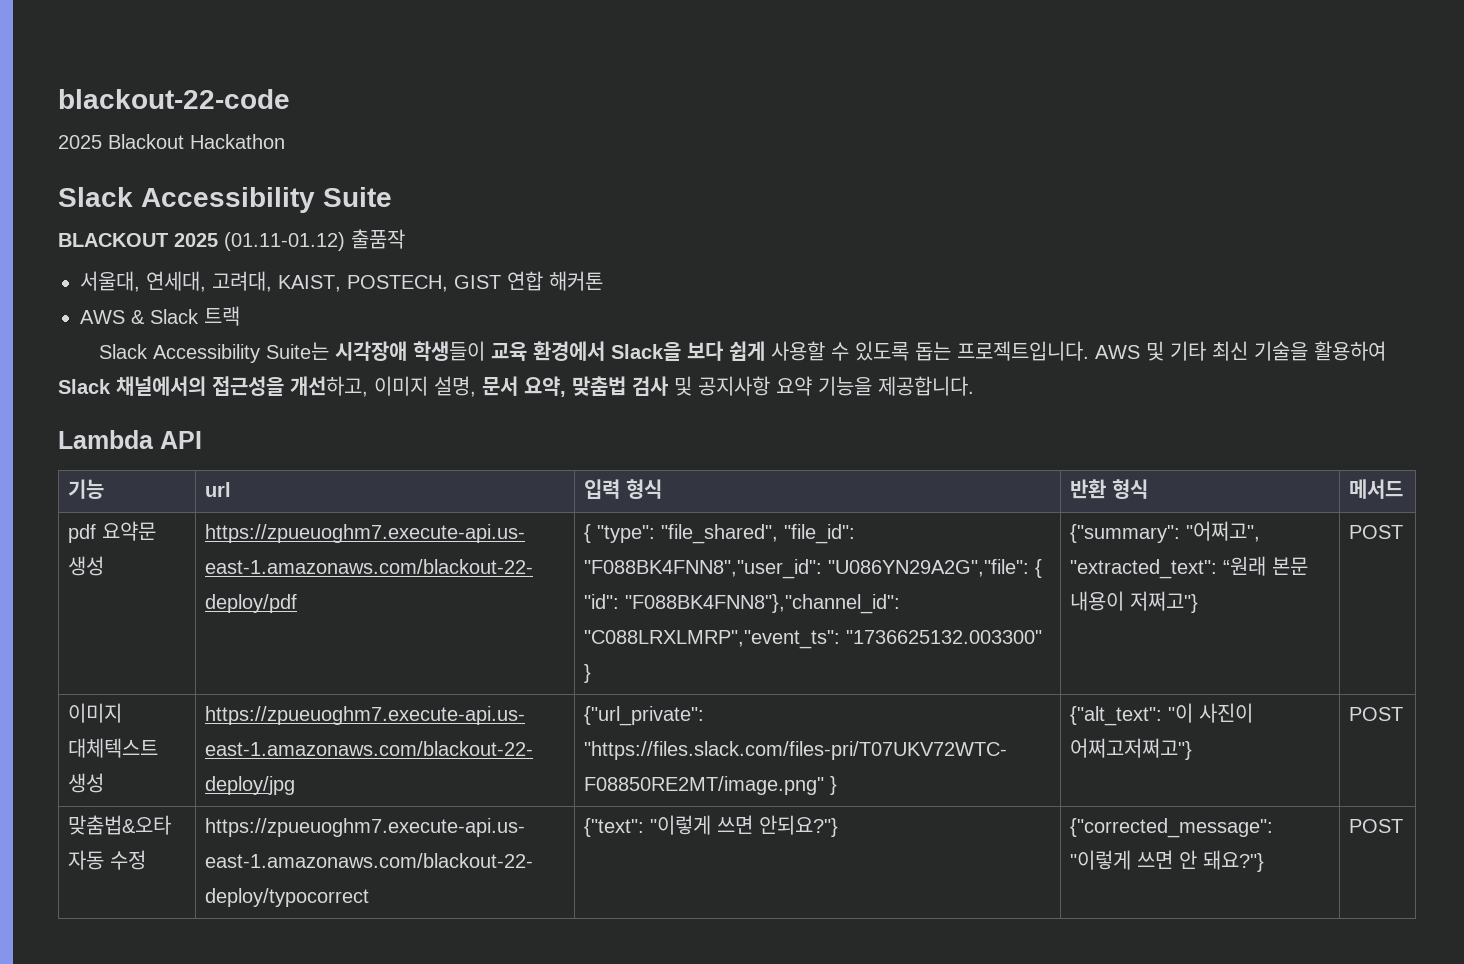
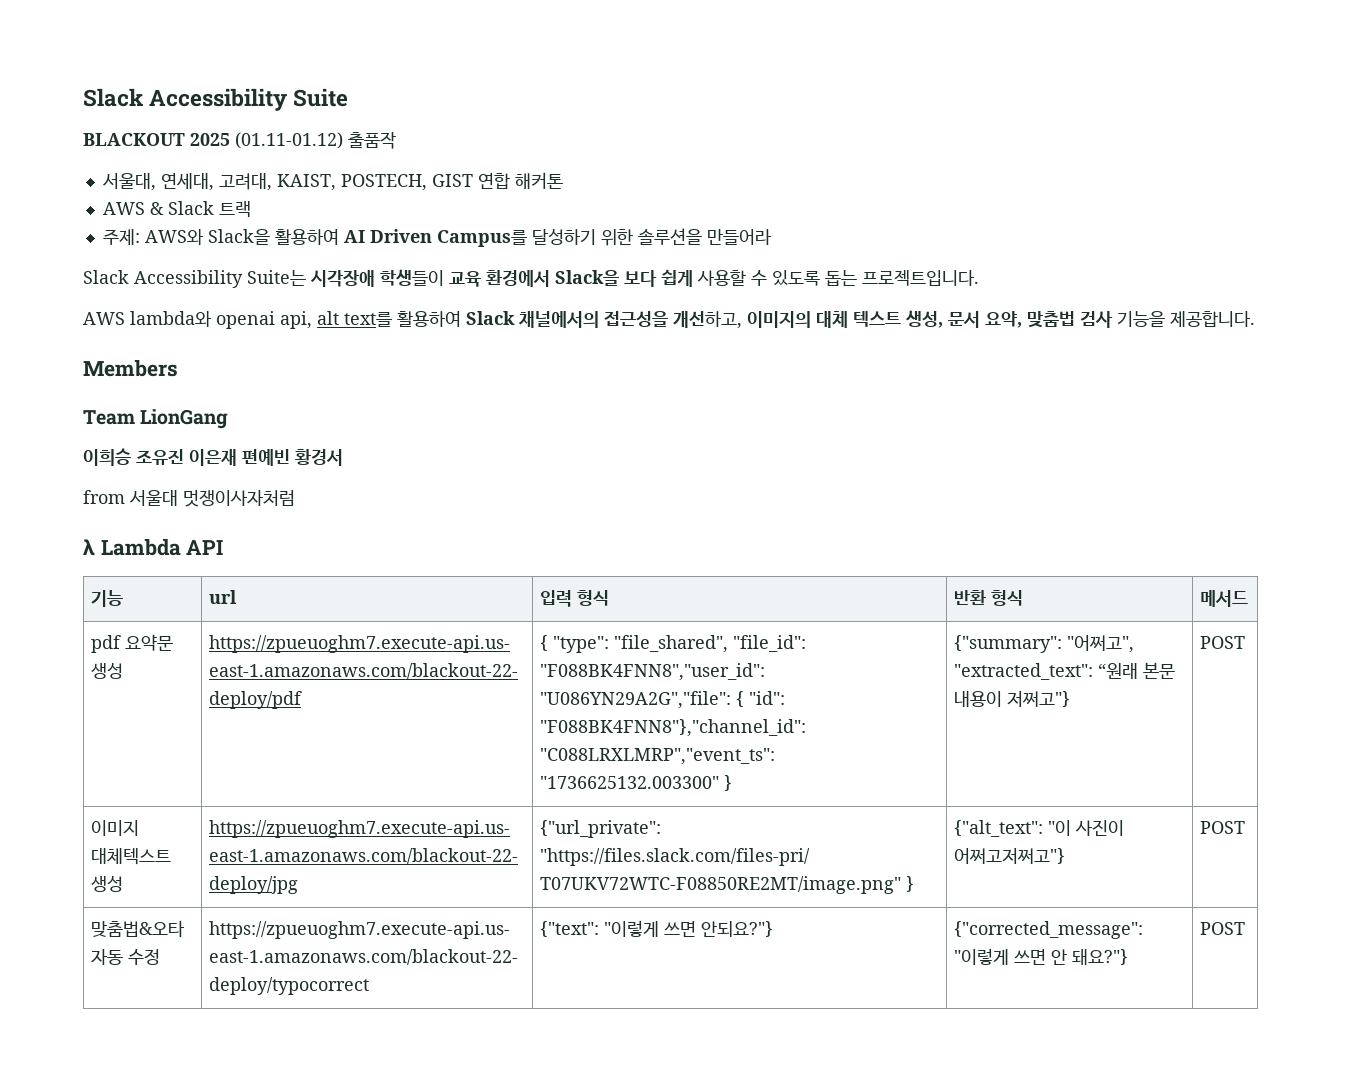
- blackout-22-code
- 2025 Blackout Hackathon
+ 주제: AWS와 Slack을 활용하여 AI Driven Campus를 달성하기 위한 솔루션을 만들어라
- Slack Accessibility Suite는 시각장애 학생들이 교육 환경에서 Slack을 보다 쉽게 사용할 수 있도록 돕는 프로젝트입니다. AWS 및 기타 최신 기술을 활용하여 Slack 채널에서의 접근성을 개선하고, 이미지 설명, 문서 요약, 맞춤법 검사 및 공지사항 요약 기능을 제공합니다.
+ Slack Accessibility Suite는 시각장애 학생들이 교육 환경에서 Slack을 보다 쉽게 사용할 수 있도록 돕는 프로젝트입니다.
+ AWS lambda와 openai api, alt text를 활용하여 Slack 채널에서의 접근성을 개선하고, 이미지의 대체 텍스트 생성, 문서 요약, 맞춤법 검사 기능을 제공합니다.
- Lambda API
+ Members
+ Team LionGang
+ 이희승 조유진 이은재 편예빈 황경서
+ from 서울대 멋쟁이사자처럼
+ λ Lambda API

